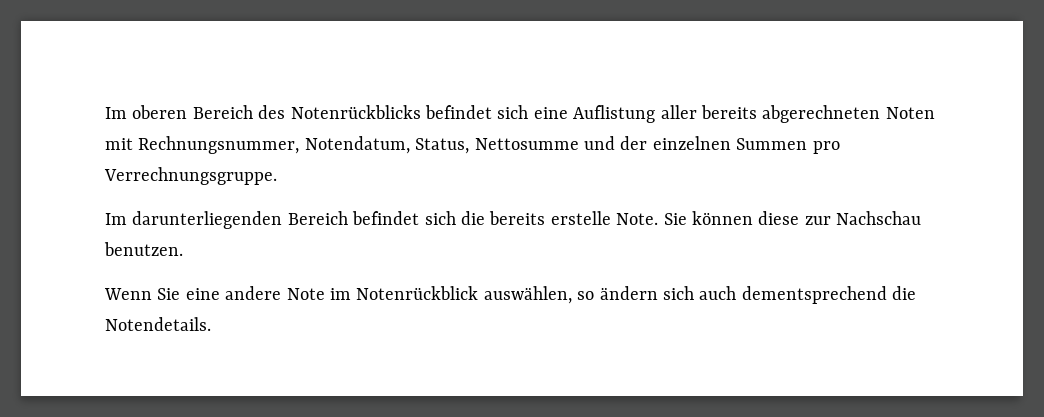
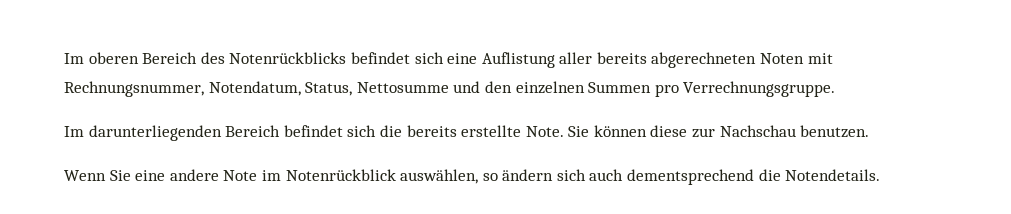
- Im oberen Bereich des Notenrückblicks befindet sich eine Auflistung aller bereits abgerechneten Noten mit Rechnungsnummer, Notendatum, Status, Nettosumme und der einzelnen Summen pro Verrechnungsgruppe.
+ Im oberen Bereich des Notenrückblicks befindet sich eine Auflistung aller bereits abgerechneten Noten mit Rechnungsnummer, Notendatum, Status, Nettosumme und den einzelnen Summen pro Verrechnungsgruppe.
- Im darunterliegenden Bereich befindet sich die bereits erstelle Note.
+ Im darunterliegenden Bereich befindet sich die bereits erstellte Note.

